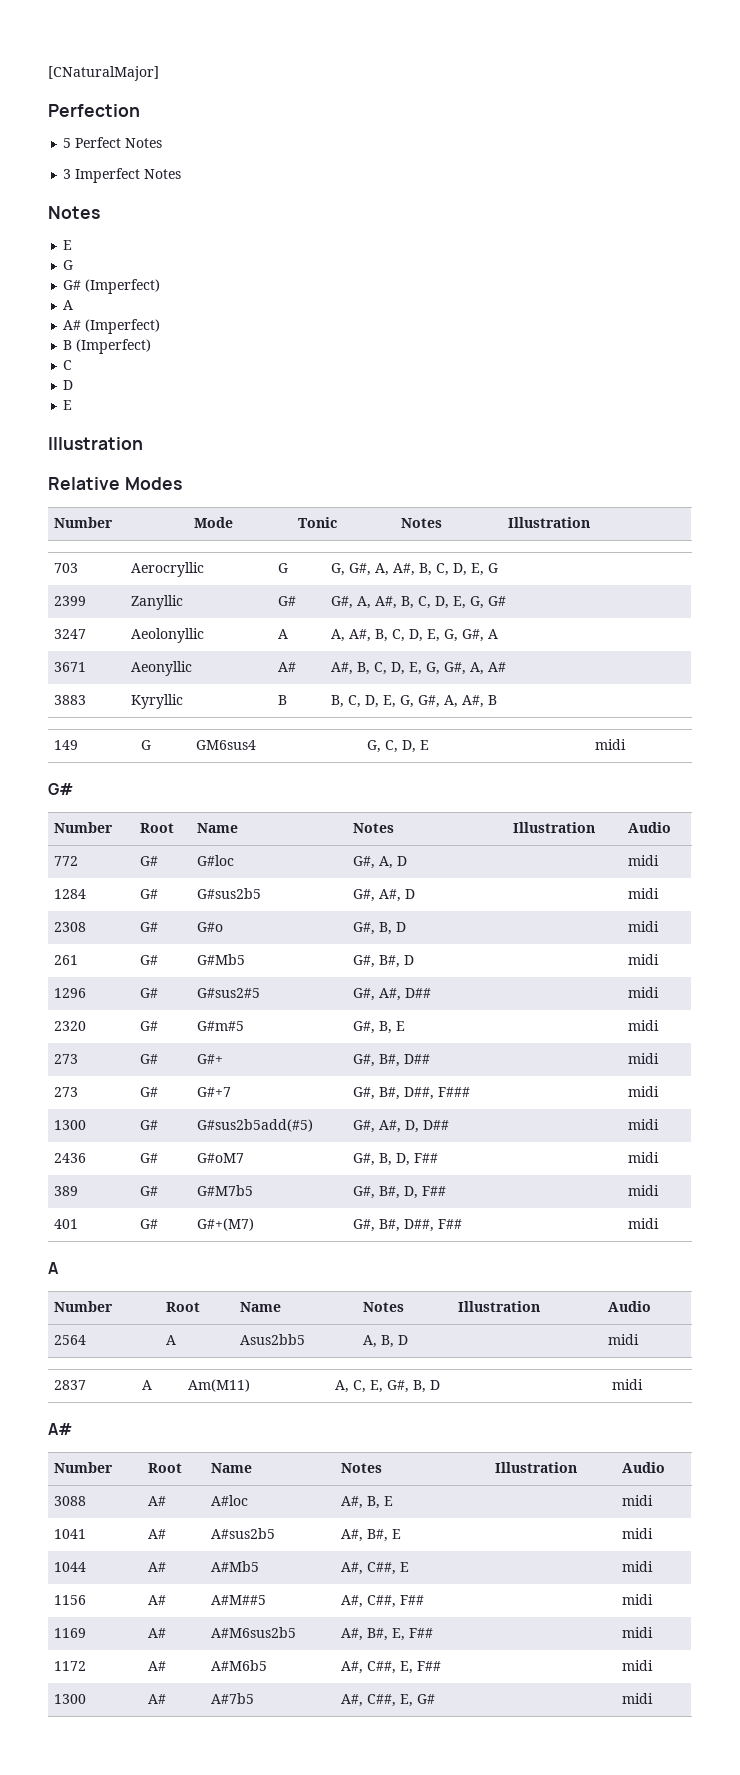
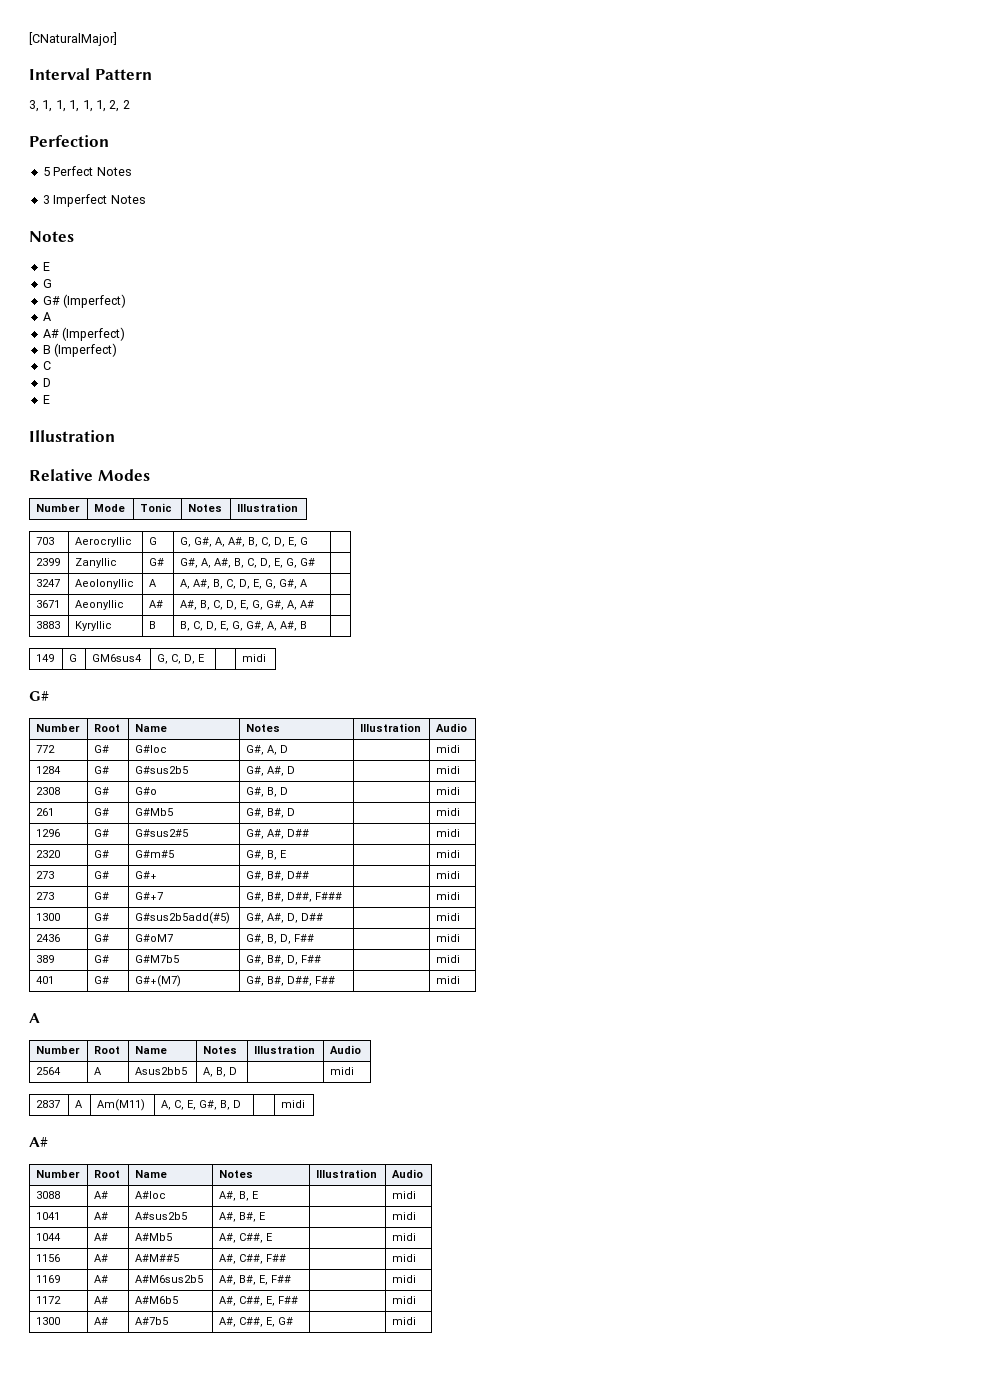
+ Interval Pattern
+ 3, 1, 1, 1, 1, 1, 2, 2

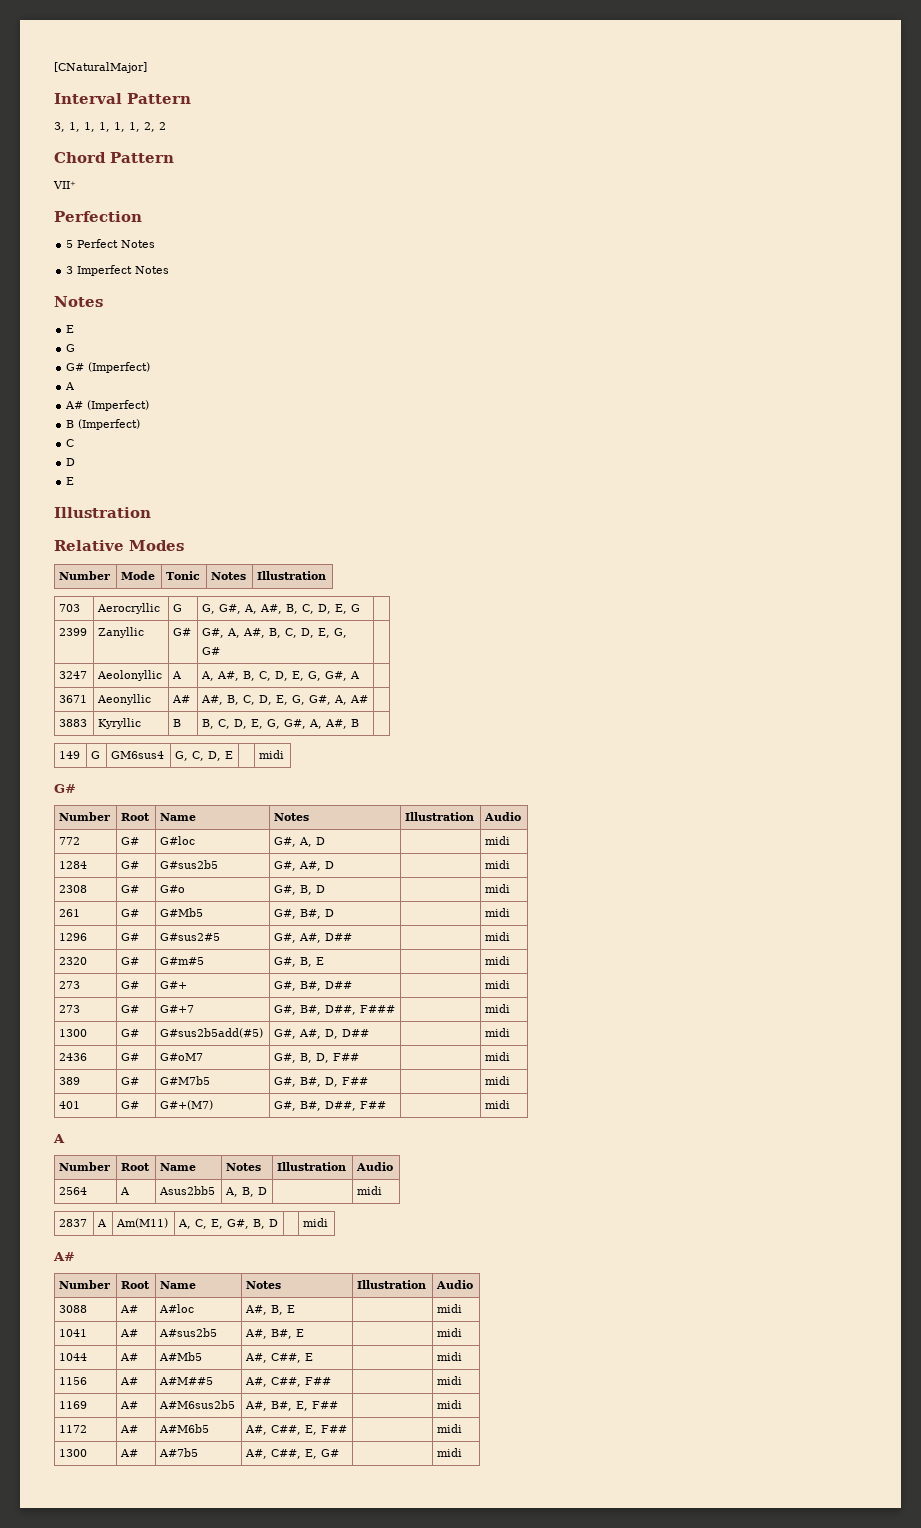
+ Chord Pattern
+ VII⁺

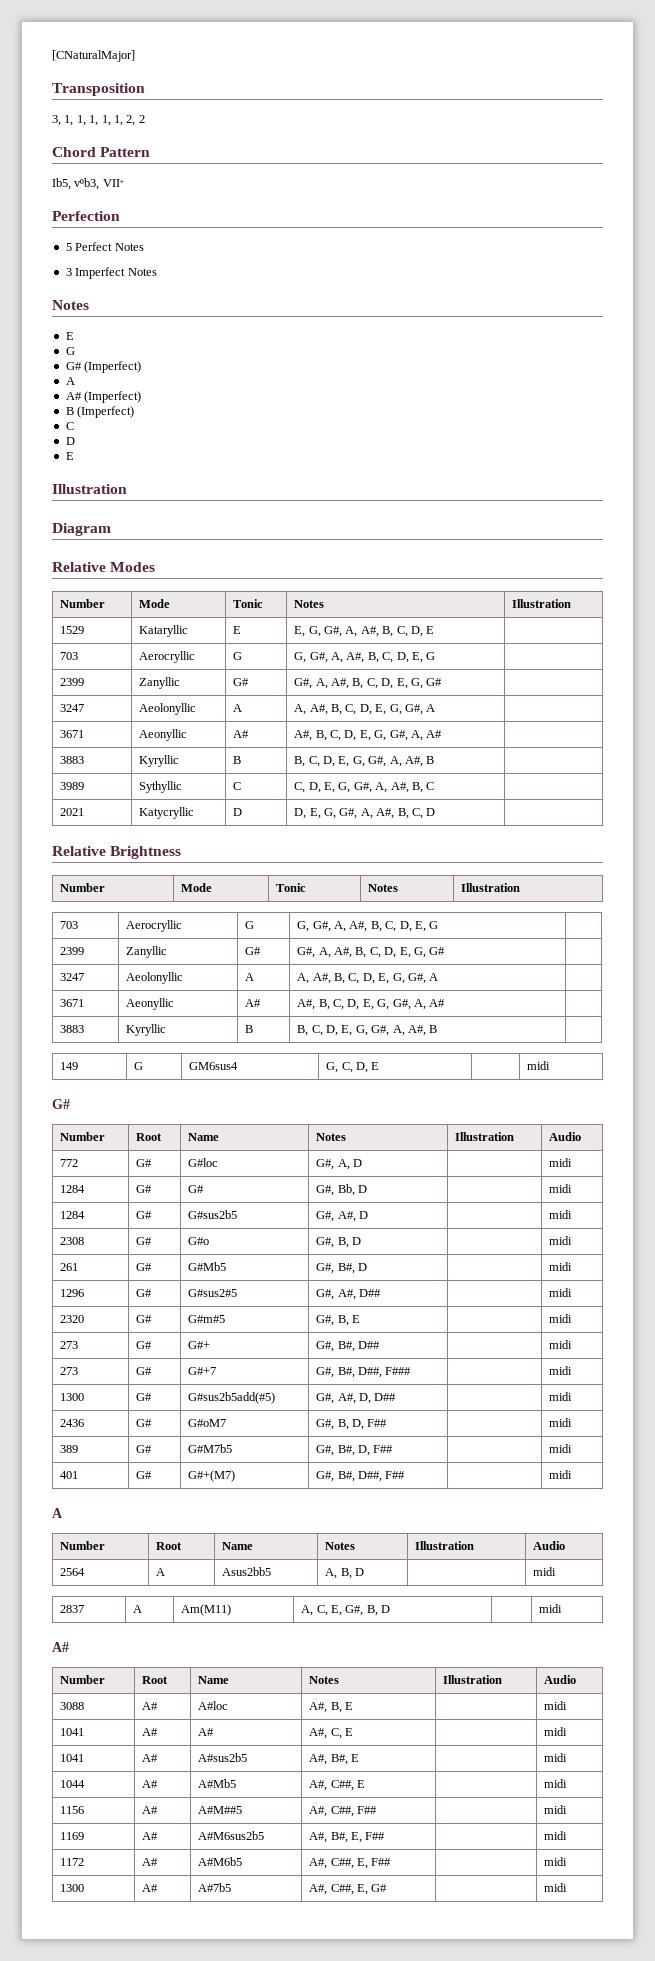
- Interval Pattern
+ Transposition
- VII⁺
+ Ib5, v⁰b3, VII⁺
+ Diagram
+ 1529 | Kataryllic | E | E, G, G#, A, A#, B, C, D, E |
+ 703 | Aerocryllic | G | G, G#, A, A#, B, C, D, E, G |
+ 2399 | Zanyllic | G# | G#, A, A#, B, C, D, E, G, G# |
+ 3247 | Aeolonyllic | A | A, A#, B, C, D, E, G, G#, A |
+ 3671 | Aeonyllic | A# | A#, B, C, D, E, G, G#, A, A# |
+ 3883 | Kyryllic | B | B, C, D, E, G, G#, A, A#, B |
+ 3989 | Sythyllic | C | C, D, E, G, G#, A, A#, B, C |
+ 2021 | Katycryllic | D | D, E, G, G#, A, A#, B, C, D |
+ Relative Brightness
+ Number | Mode | Tonic | Notes | Illustration
+ 1284 | G# | G# | G#, Bb, D | | midi
+ 1041 | A# | A# | A#, C, E | | midi

